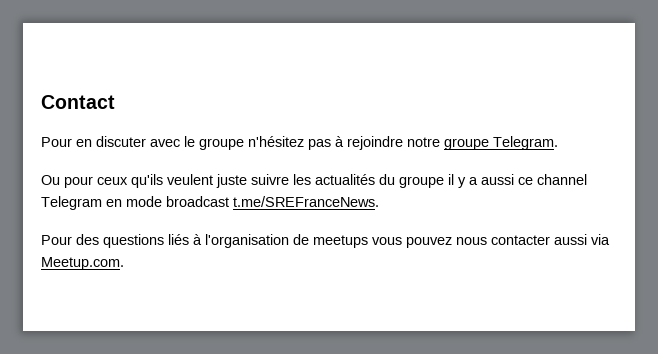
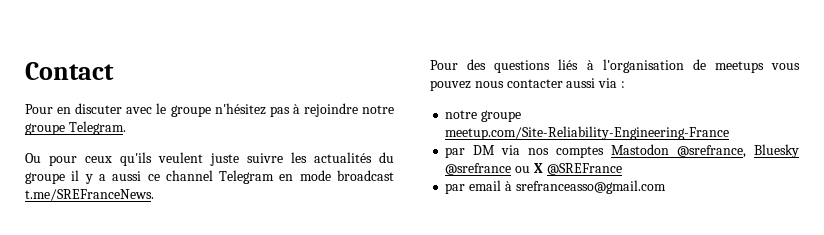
- Pour des questions liés à l'organisation de meetups vous pouvez nous contacter aussi via Meetup.com.
+ Pour des questions liés à l'organisation de meetups vous pouvez nous contacter aussi via :
+ notre groupe meetup.com/Site-Reliability-Engineering-France
+ par DM via nos comptes Mastodon @srefrance, Bluesky @srefrance ou X @SREFrance
+ par email à srefranceasso@gmail.com

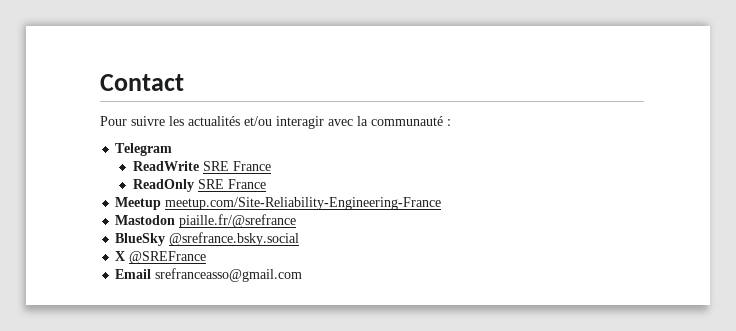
- Pour en discuter avec le groupe n'hésitez pas à rejoindre notre groupe Telegram.
- Ou pour ceux qu'ils veulent juste suivre les actualités du groupe il y a aussi ce channel Telegram en mode broadcast t.me/SREFranceNews.
- Pour des questions liés à l'organisation de meetups vous pouvez nous contacter aussi via :
- notre groupe meetup.com/Site-Reliability-Engineering-France
- par DM via nos comptes Mastodon @srefrance, Bluesky @srefrance ou X @SREFrance
+ Pour suivre les actualités et/ou interagir avec la communauté :
+ Telegram
+ ReadWrite SRE France
+ ReadOnly SRE France
+ Meetup meetup.com/Site-Reliability-Engineering-France
+ Mastodon piaille.fr/@srefrance
+ BlueSky @srefrance.bsky.social
+ X @SREFrance
- par email à srefranceasso@gmail.com
+ Email srefranceasso@gmail.com

